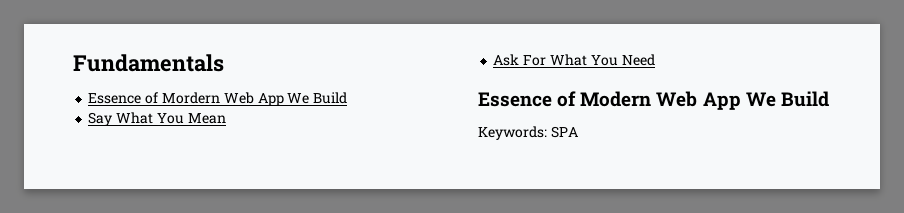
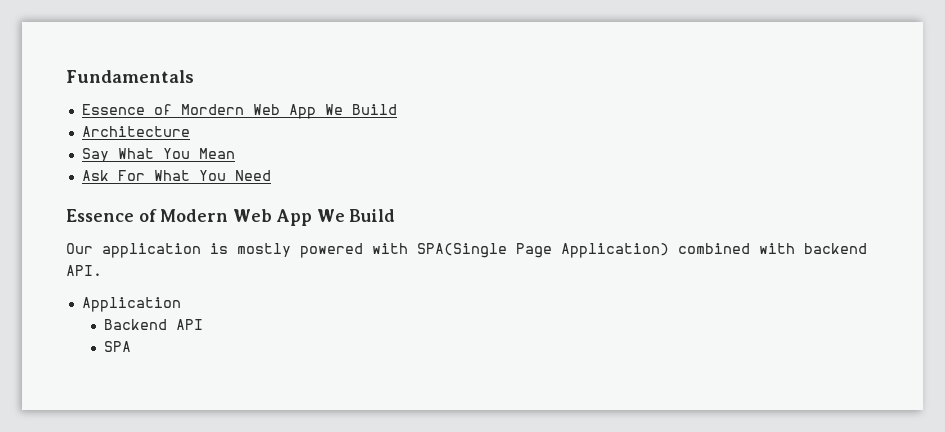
+ Architecture
- Keywords: SPA
+ Our application is mostly powered with SPA(Single Page Application) combined with backend API.
+ Application
+ Backend API
+ SPA

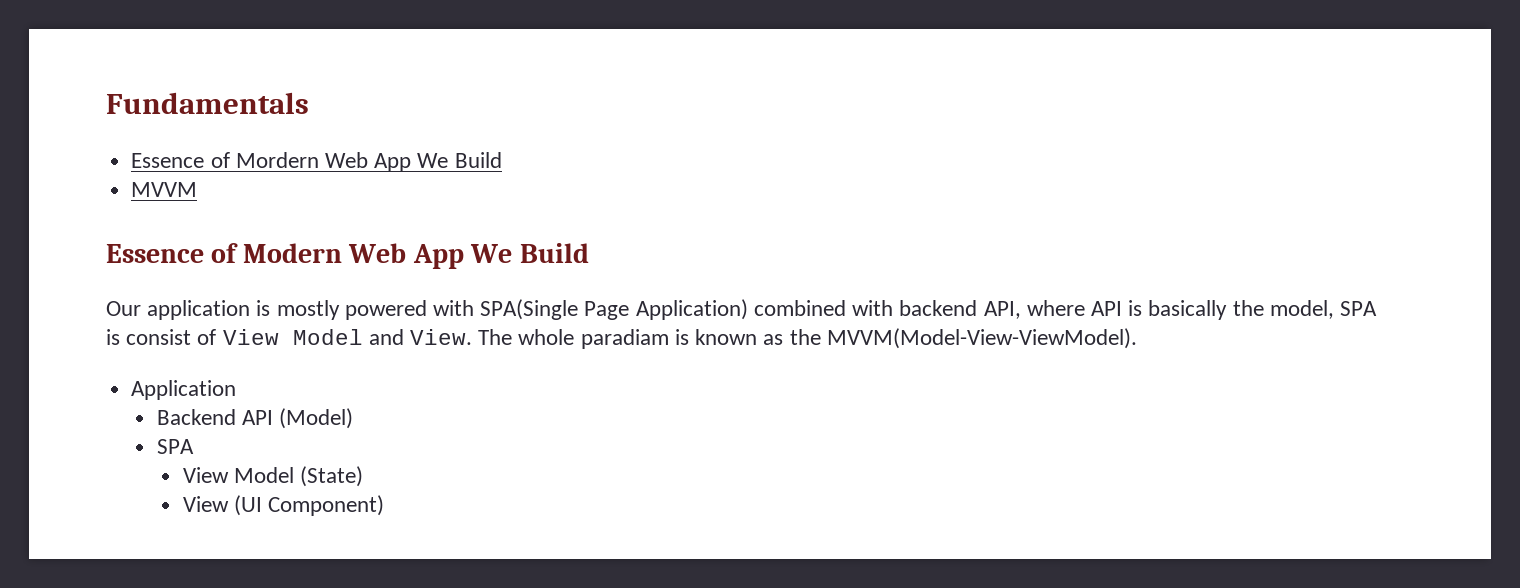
- Architecture
- Say What You Mean
- Ask For What You Need
+ MVVM
- Our application is mostly powered with SPA(Single Page Application) combined with backend API.
+ Our application is mostly powered with SPA(Single Page Application) combined with backend API, where API is basically the model, SPA is consist of View Model and View. The whole paradiam is known as the MVVM(Model-View-ViewModel).
- Backend API
+ Backend API (Model)
  SPA
+ View Model (State)
+ View (UI Component)

